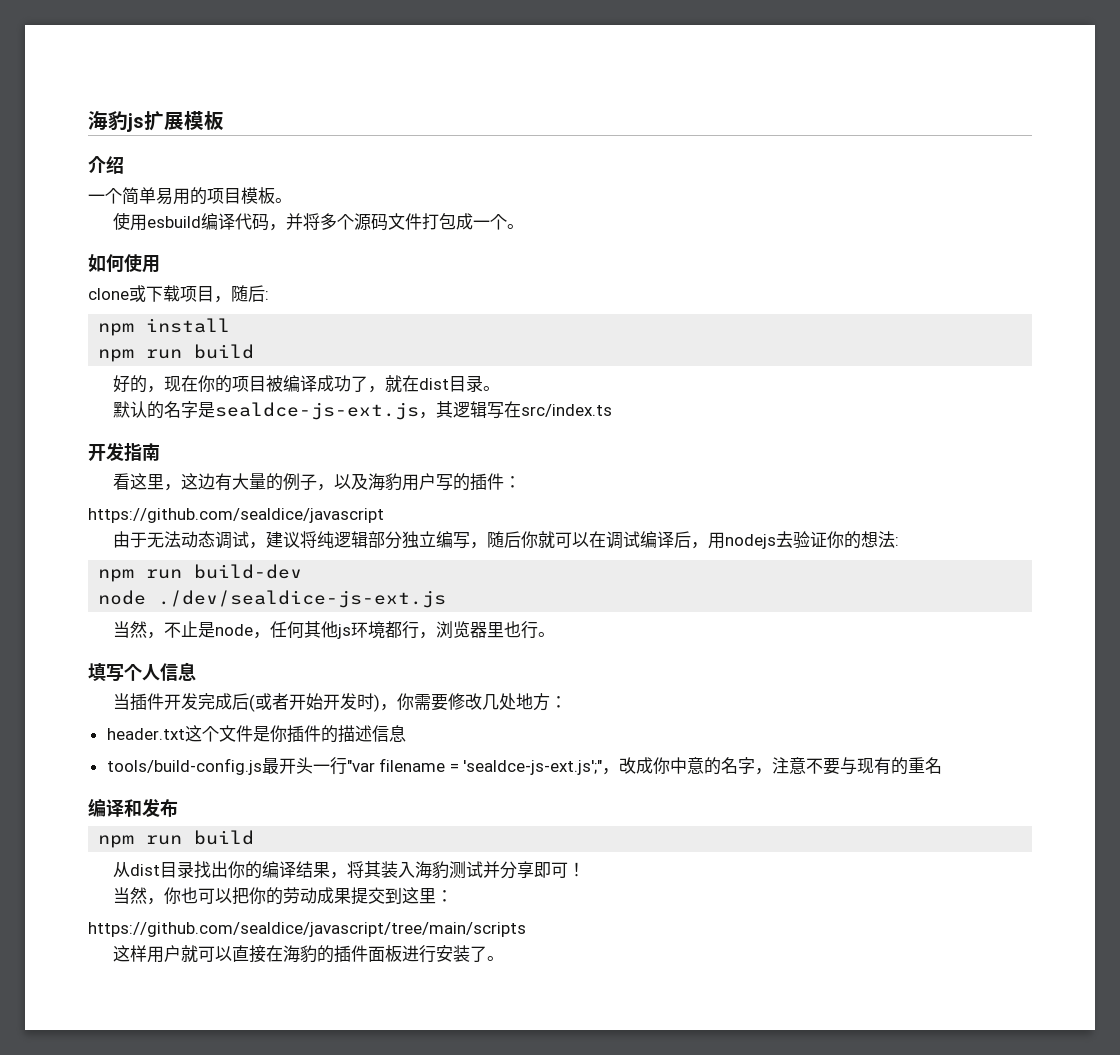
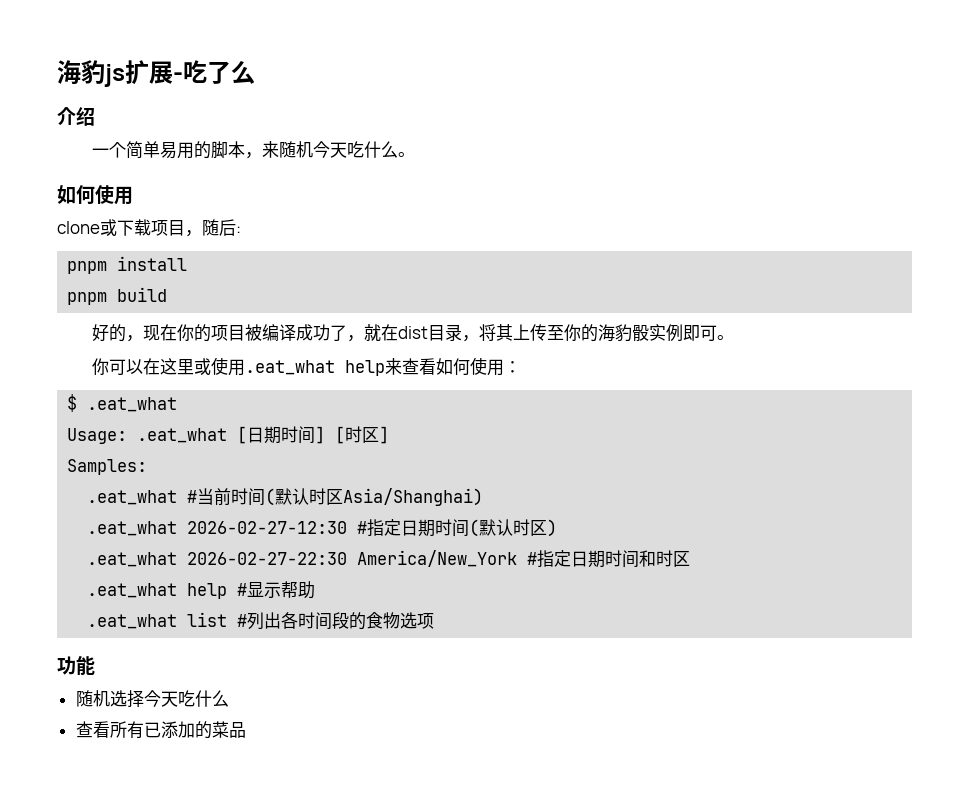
- 海豹js扩展模板
+ 海豹js扩展-吃了么
- 一个简单易用的项目模板。
- 使用esbuild编译代码，并将多个源码文件打包成一个。
+ 一个简单易用的脚本，来随机今天吃什么。
- npm install
- npm run build
+ pnpm install
+ pnpm build
- 好的，现在你的项目被编译成功了，就在dist目录。
- 默认的名字是sealdce-js-ext.js，其逻辑写在src/index.ts
- 开发指南
- 看这里，这边有大量的例子，以及海豹用户写的插件：
- https://github.com/sealdice/javascript
- 由于无法动态调试，建议将纯逻辑部分独立编写，随后你就可以在调试编译后，用nodejs去验证你的想法:
- npm run build-dev
- node ./dev/sealdice-js-ext.js
- 当然，不止是node，任何其他js环境都行，浏览器里也行。
- 填写个人信息
- 当插件开发完成后(或者开始开发时)，你需要修改几处地方：
- header.txt这个文件是你插件的描述信息
- tools/build-config.js最开头一行"var filename = 'sealdce-js-ext.js';"，改成你中意的名字，注意不要与现有的重名
- 编译和发布
- npm run build
- 从dist目录找出你的编译结果，将其装入海豹测试并分享即可！
- 当然，你也可以把你的劳动成果提交到这里：
- https://github.com/sealdice/javascript/tree/main/scripts
- 这样用户就可以直接在海豹的插件面板进行安装了。
+ 好的，现在你的项目被编译成功了，就在dist目录，将其上传至你的海豹骰实例即可。
+ 你可以在这里或使用.eat_what help来查看如何使用：
+ $ .eat_what
+ Usage: .eat_what [日期时间] [时区]
+ Samples:
+ .eat_what #当前时间(默认时区Asia/Shanghai)
+ .eat_what 2026-02-27-12:30 #指定日期时间(默认时区)
+ .eat_what 2026-02-27-22:30 America/New_York #指定日期时间和时区
+ .eat_what help #显示帮助
+ .eat_what list #列出各时间段的食物选项
+ 功能
+ 随机选择今天吃什么
+ 查看所有已添加的菜品

